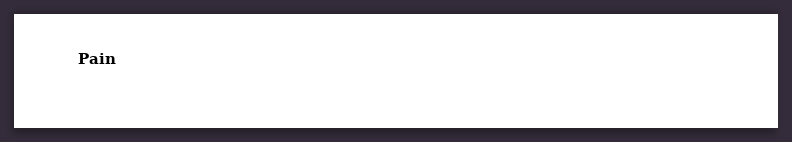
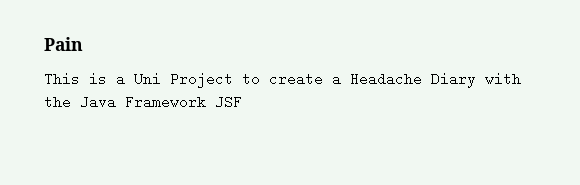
+ This is a Uni Project to create a Headache Diary with the Java Framework JSF

